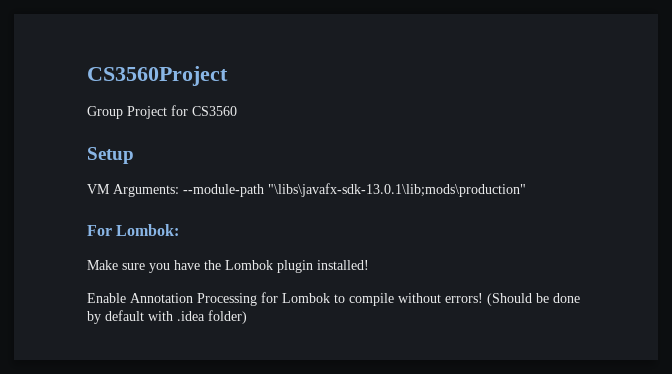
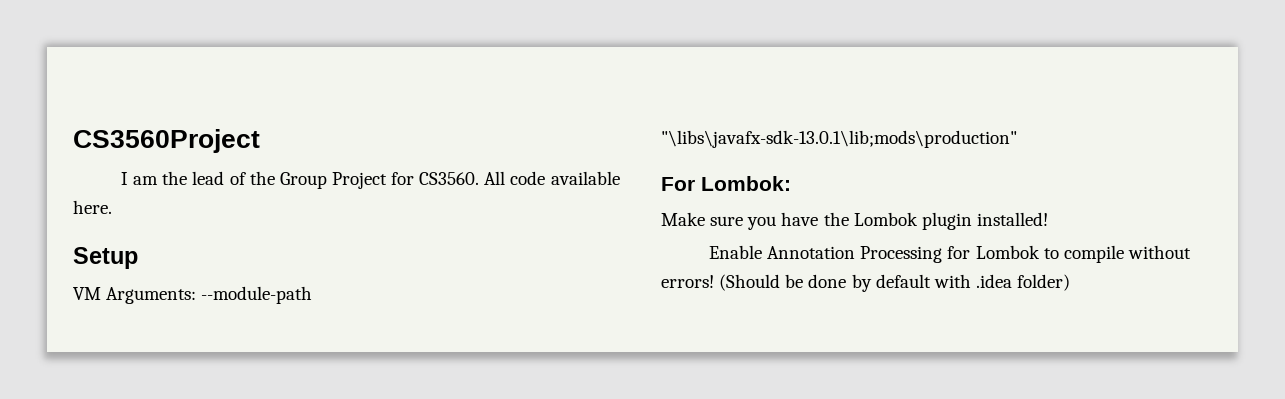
- Group Project for CS3560
+ I am the lead of the Group Project for CS3560. All code available here.

